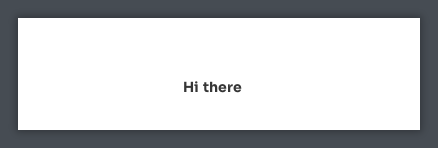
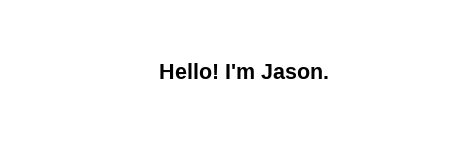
- Hi there
+ Hello! I'm Jason.

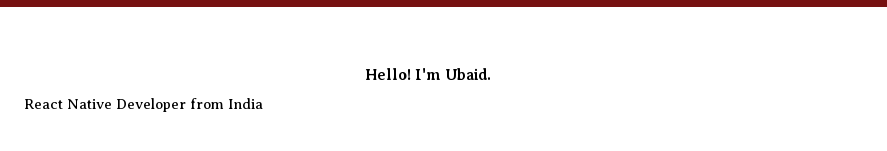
- I'm Jason.
+ I'm Ubaid.
+ React Native Developer from India

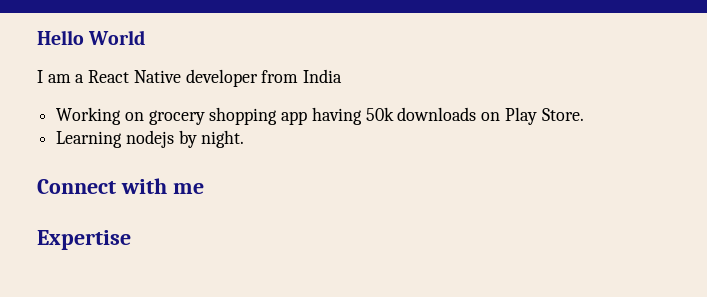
- Hello! I'm Ubaid.
- React Native Developer from India
+ Hello World
+ I am a React Native developer from India
+ Working on grocery shopping app having 50k downloads on Play Store.
+ Learning nodejs by night.
+ Connect with me
+ Expertise

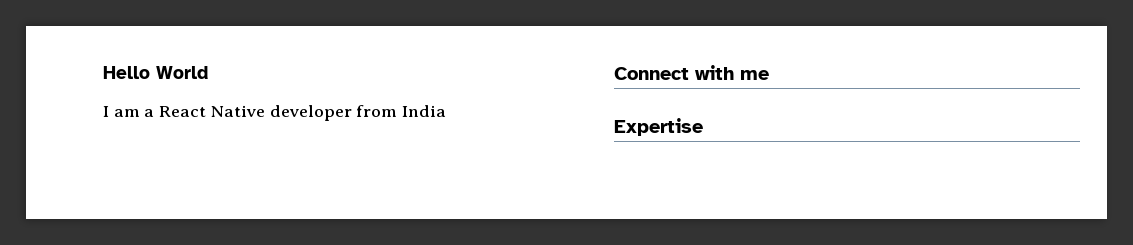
- Working on grocery shopping app having 50k downloads on Play Store.
- Learning nodejs by night.

